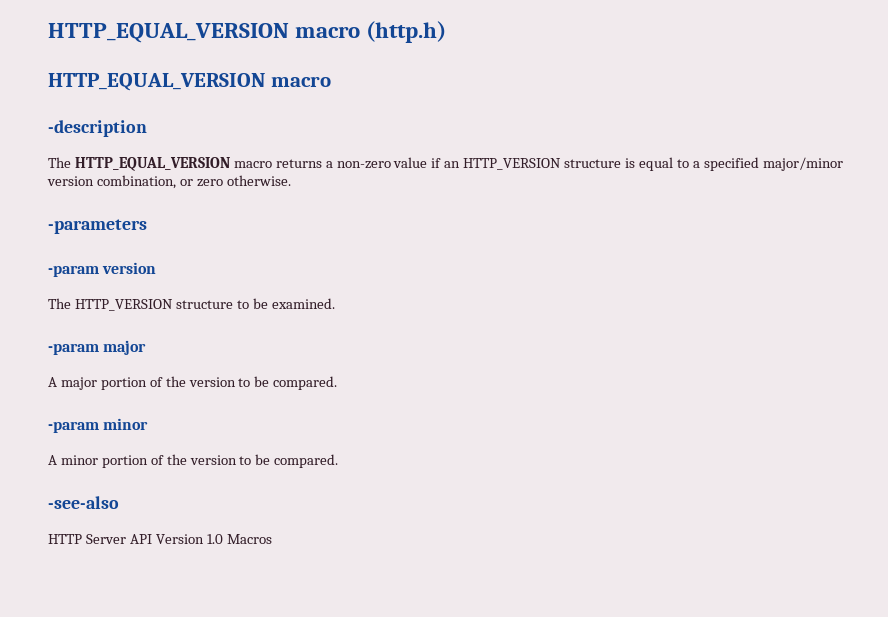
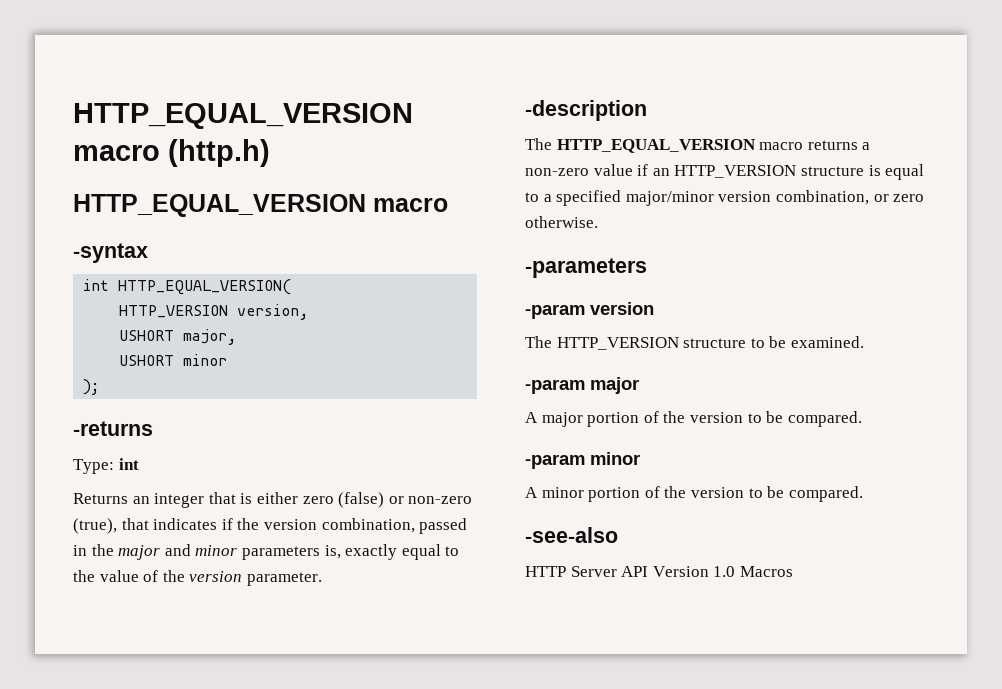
+ -syntax
+ int HTTP_EQUAL_VERSION(
+ HTTP_VERSION version,
+ USHORT major,
+ USHORT minor
+ );
+ -returns
+ Type: int
+ Returns an integer that is either zero (false) or non-zero (true), that indicates if the version combination, passed in the major and minor parameters is, exactly equal to the value of the version parameter.

